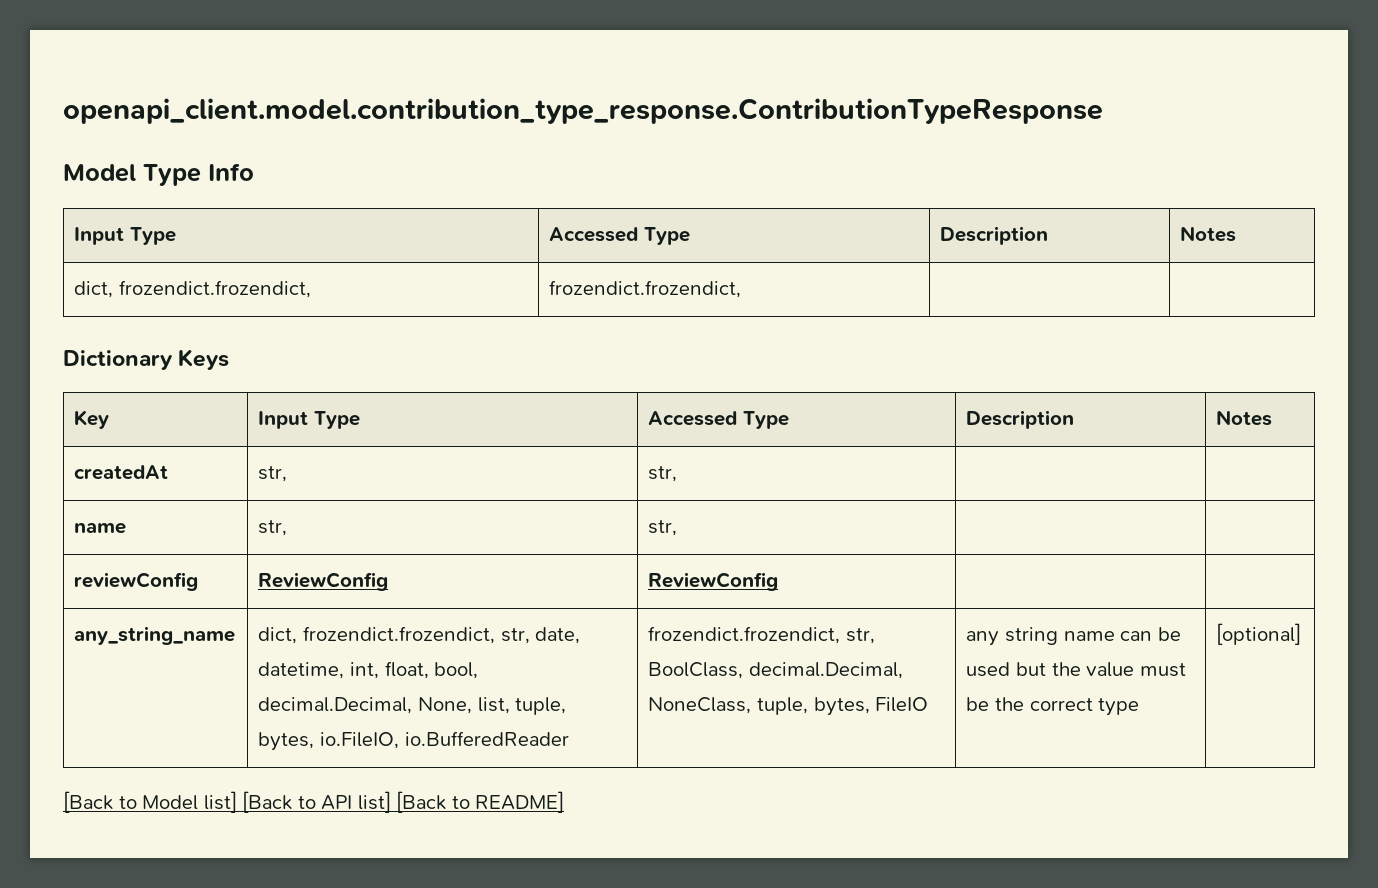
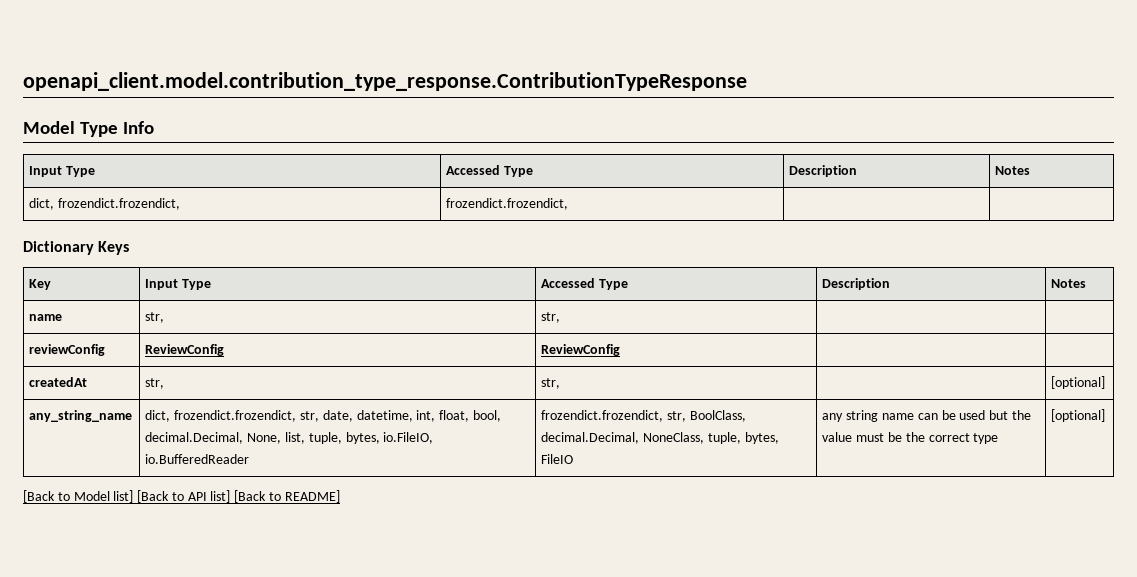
- createdAt | str, | str, | |
+ createdAt | str, | str, | | [optional]

